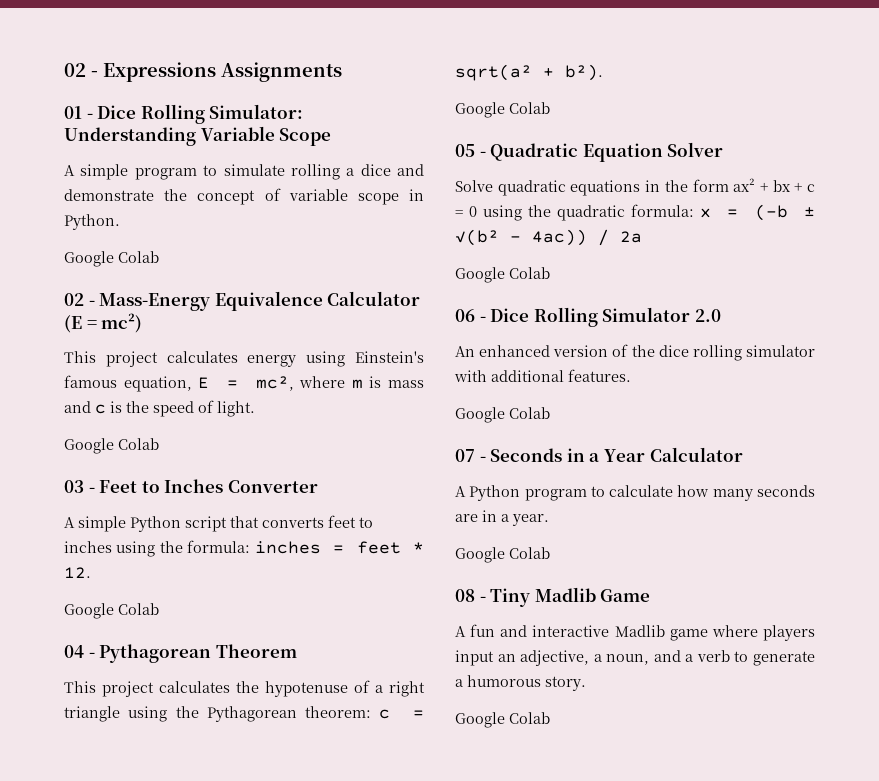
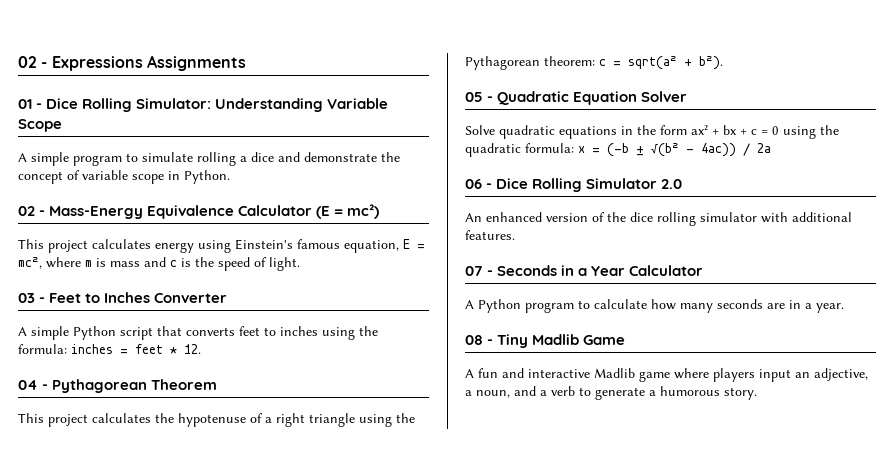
  A simple program to simulate rolling a dice and demonstrate the concept of variable scope in Python.
- Google Colab
  This project calculates energy using Einstein's famous equation, E = mc², where m is mass and c is the speed of light.
- Google Colab
  A simple Python script that converts feet to inches using the formula: inches = feet * 12.
- Google Colab
  This project calculates the hypotenuse of a right triangle using the Pythagorean theorem: c = sqrt(a² + b²).
- Google Colab
  Solve quadratic equations in the form ax² + bx + c = 0 using the quadratic formula: x = (-b ± √(b² - 4ac)) / 2a
- Google Colab
  An enhanced version of the dice rolling simulator with additional features.
- Google Colab
  A Python program to calculate how many seconds are in a year.
- Google Colab
  A fun and interactive Madlib game where players input an adjective, a noun, and a verb to generate a humorous story.
- Google Colab

